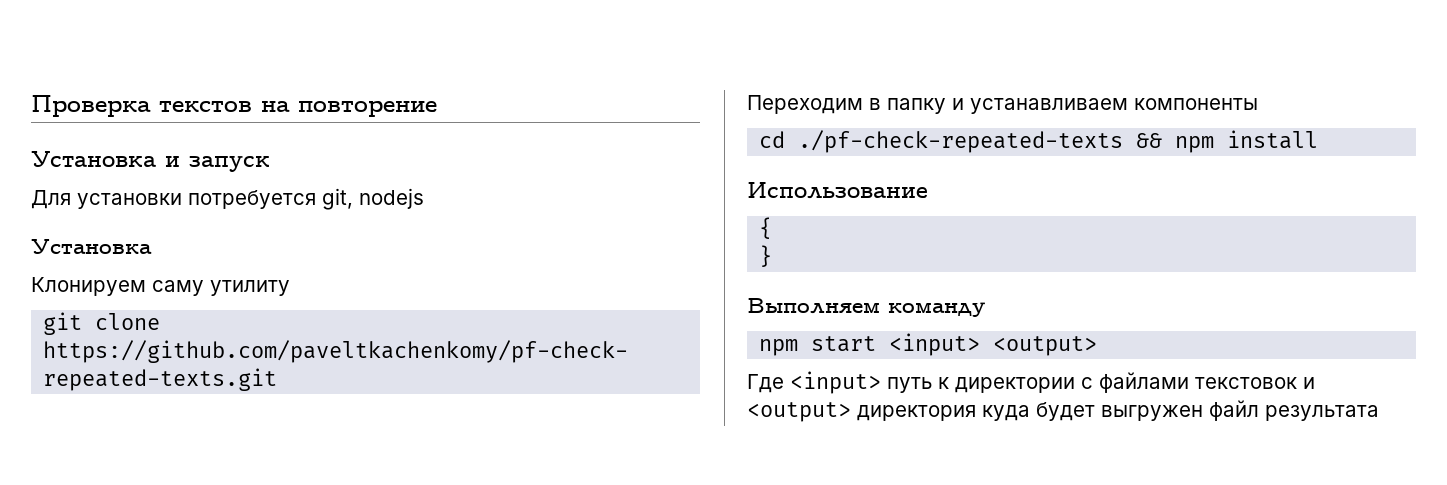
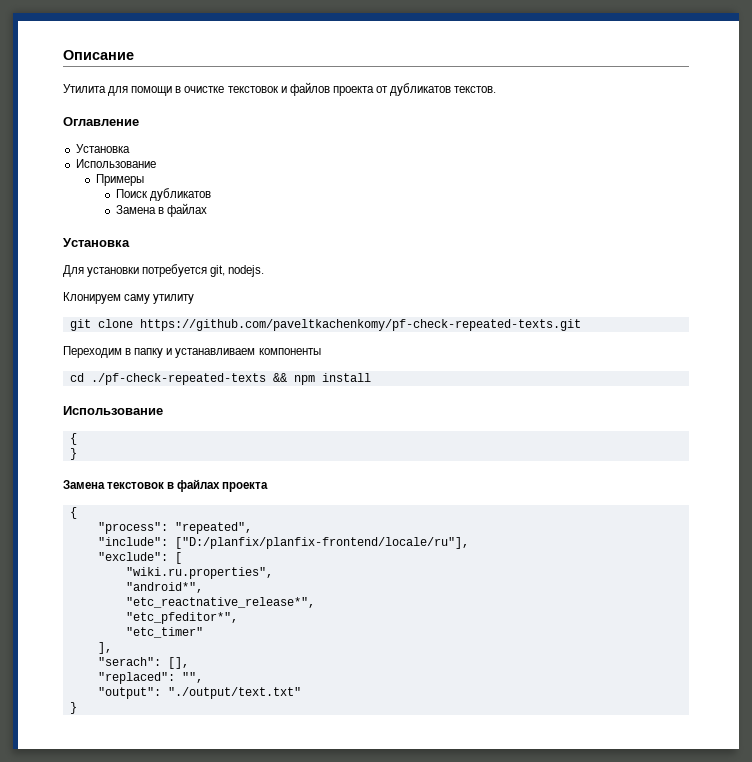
- Проверка текстов на повторение
- Установка и запуск
+ Описание
+ Утилита для помощи в очистке текстовок и файлов проекта от дубликатов текстов.
+ Оглавление
+ Установка
+ Использование
+ Примеры
+ Поиск дубликатов
+ Замена в файлах
+ Установка
- Для установки потребуется git, nodejs
- Установка
+ Для установки потребуется git, nodejs.
- Выполняем команду
- npm start <input> <output>
- Где <input> путь к директории с файлами текстовок и <output> директория куда будет выгружен файл результата
+ Замена текстовок в файлах проекта
+ {
+ "process": "repeated",
+ "include": ["D:/planfix/planfix-frontend/locale/ru"],
+ "exclude": [
+ "wiki.ru.properties",
+ "android*",
+ "etc_reactnative_release*",
+ "etc_pfeditor*",
+ "etc_timer"
+ ],
+ "serach": [],
+ "replaced": "",
+ "output": "./output/text.txt"
+ }

